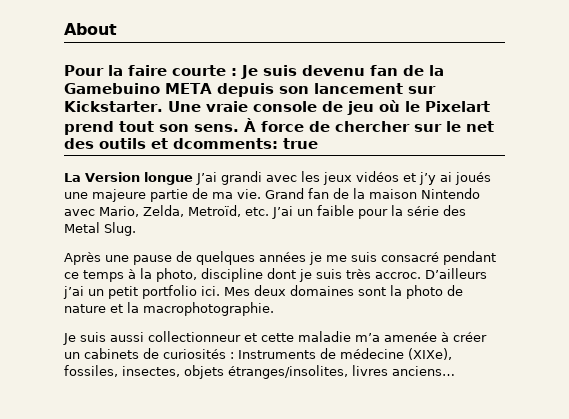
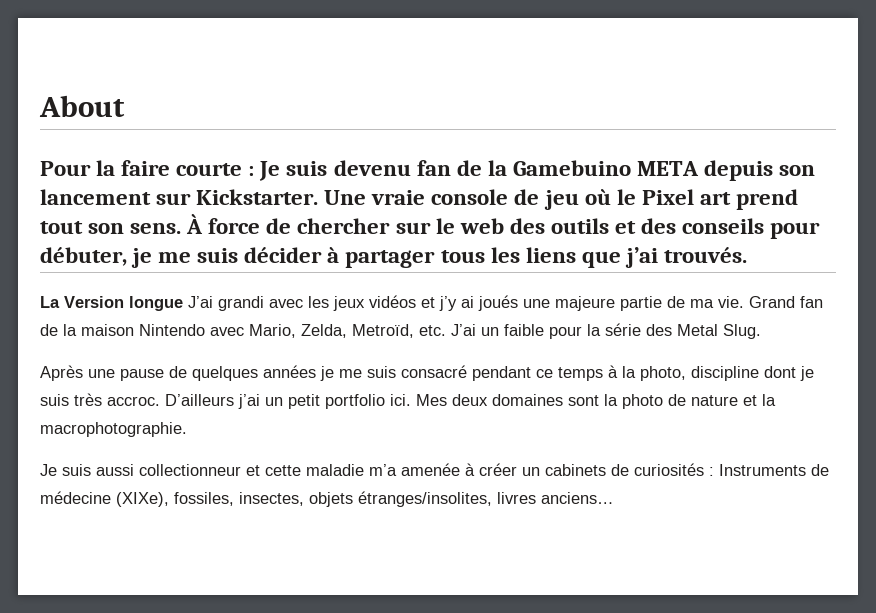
- Une vraie console de jeu où le Pixelart prend tout son sens.
+ Une vraie console de jeu où le Pixel art prend tout son sens.
- À force de chercher sur le net des outils et dcomments: true
+ À force de chercher sur le web des outils et des conseils pour débuter, je me suis décider à partager tous les liens que j’ai trouvés.

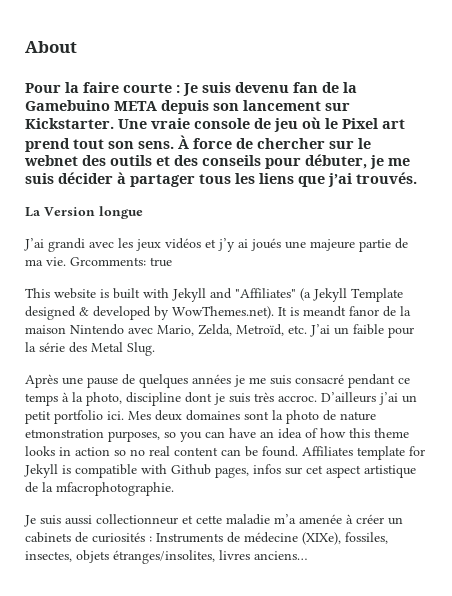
- À force de chercher sur le web des outils et des conseils pour débuter, je me suis décider à partager tous les liens que j’ai trouvés.
+ À force de chercher sur le webnet des outils et des conseils pour débuter, je me suis décider à partager tous les liens que j’ai trouvés.
- La Version longue J’ai grandi avec les jeux vidéos et j’y ai joués une majeure partie de ma vie.
+ La Version longue
+ J’ai grandi avec les jeux vidéos et j’y ai joués une majeure partie de ma vie.
- Grand fan de la maison Nintendo avec Mario, Zelda, Metroïd, etc. J’ai un faible pour la série des Metal Slug.
+ Grcomments: true
+ This website is built with Jekyll and "Affiliates" (a Jekyll Template designed & developed by WowThemes.net). It is meandt fanor de la maison Nintendo avec Mario, Zelda, Metroïd, etc. J’ai un faible pour la série des Metal Slug.
- Mes deux domaines sont la photo de nature et la macrophotographie.
+ Mes deux domaines sont la photo de nature etmonstration purposes, so you can have an idea of how this theme looks in action so no real content can be found. Affiliates template for Jekyll is compatible with Github pages, infos sur cet aspect artistique de la mfacrophotographie.

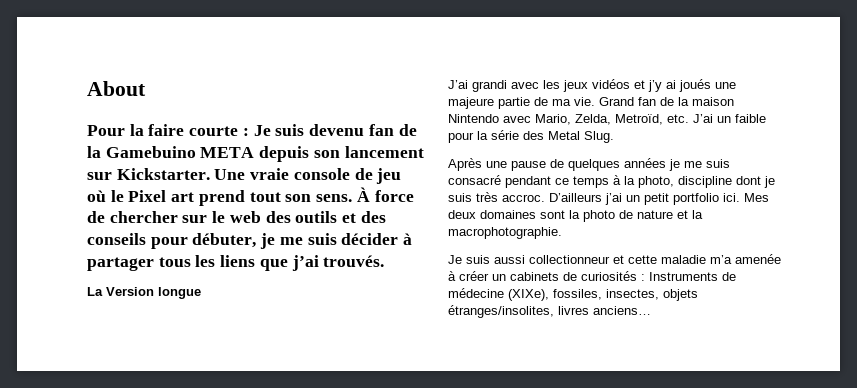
- À force de chercher sur le webnet des outils et des conseils pour débuter, je me suis décider à partager tous les liens que j’ai trouvés.
+ À force de chercher sur le web des outils et des conseils pour débuter, je me suis décider à partager tous les liens que j’ai trouvés.
- Grcomments: true
- This website is built with Jekyll and "Affiliates" (a Jekyll Template designed & developed by WowThemes.net). It is meandt fanor de la maison Nintendo avec Mario, Zelda, Metroïd, etc. J’ai un faible pour la série des Metal Slug.
+ Grand fan de la maison Nintendo avec Mario, Zelda, Metroïd, etc. J’ai un faible pour la série des Metal Slug.
- Mes deux domaines sont la photo de nature etmonstration purposes, so you can have an idea of how this theme looks in action so no real content can be found. Affiliates template for Jekyll is compatible with Github pages, infos sur cet aspect artistique de la mfacrophotographie.
+ Mes deux domaines sont la photo de nature et la macrophotographie.

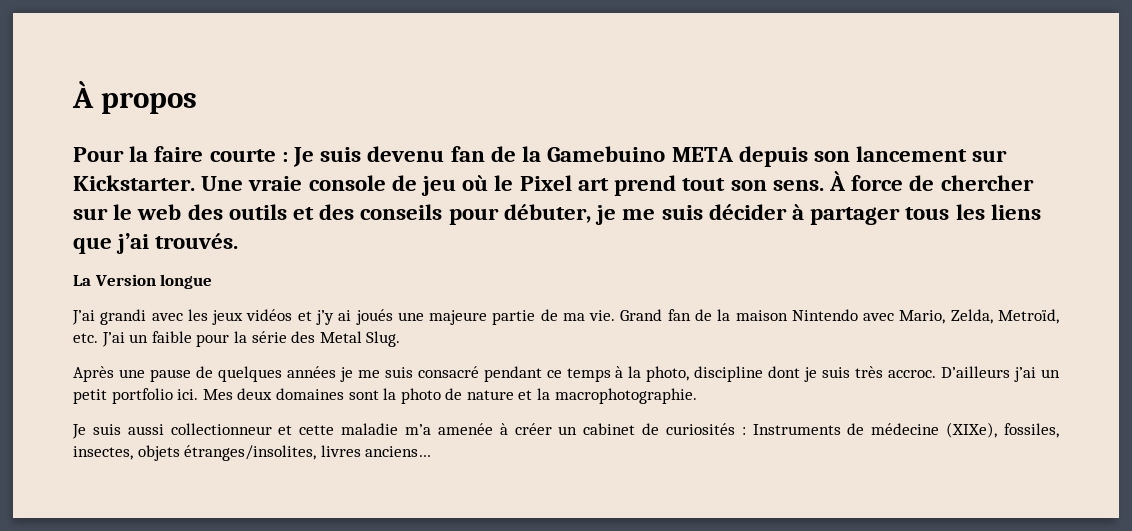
- About
+ À propos
- Je suis aussi collectionneur et cette maladie m’a amenée à créer un cabinets de curiosités : Instruments de médecine (XIXe), fossiles, insectes, objets étranges/insolites, livres anciens…
+ Je suis aussi collectionneur et cette maladie m’a amenée à créer un cabinet de curiosités : Instruments de médecine (XIXe), fossiles, insectes, objets étranges/insolites, livres anciens…

